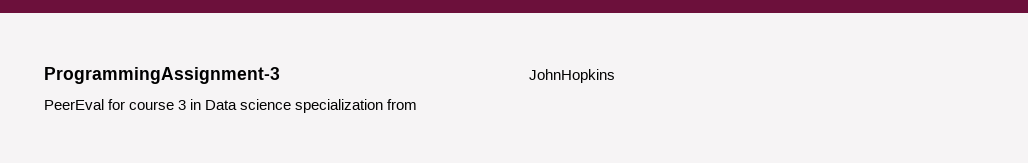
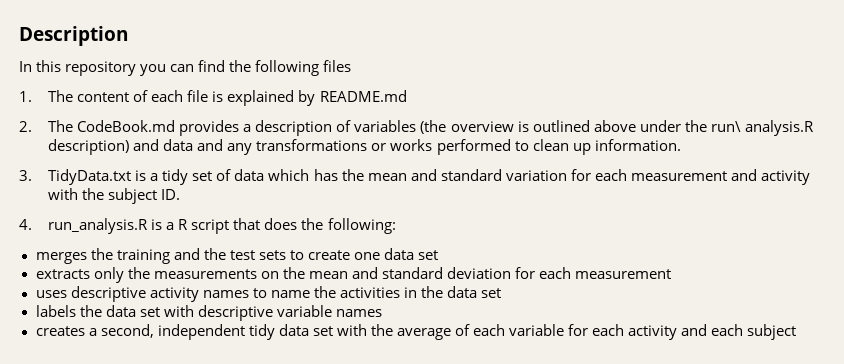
- ProgrammingAssignment-3
- PeerEval for course 3 in Data science specialization from JohnHopkins
+ Description
+ In this repository you can find the following files
+ 1. The content of each file is explained by README.md
+ 2. The CodeBook.md provides a description of variables (the overview is outlined above under the run\ analysis.R description) and data and any transformations or works performed to clean up information.
+ 3. TidyData.txt is a tidy set of data which has the mean and standard variation for each measurement and activity with the subject ID.
+ 4. run_analysis.R is a R script that does the following:
+ merges the training and the test sets to create one data set
+ extracts only the measurements on the mean and standard deviation for each measurement
+ uses descriptive activity names to name the activities in the data set
+ labels the data set with descriptive variable names
+ creates a second, independent tidy data set with the average of each variable for each activity and each subject

